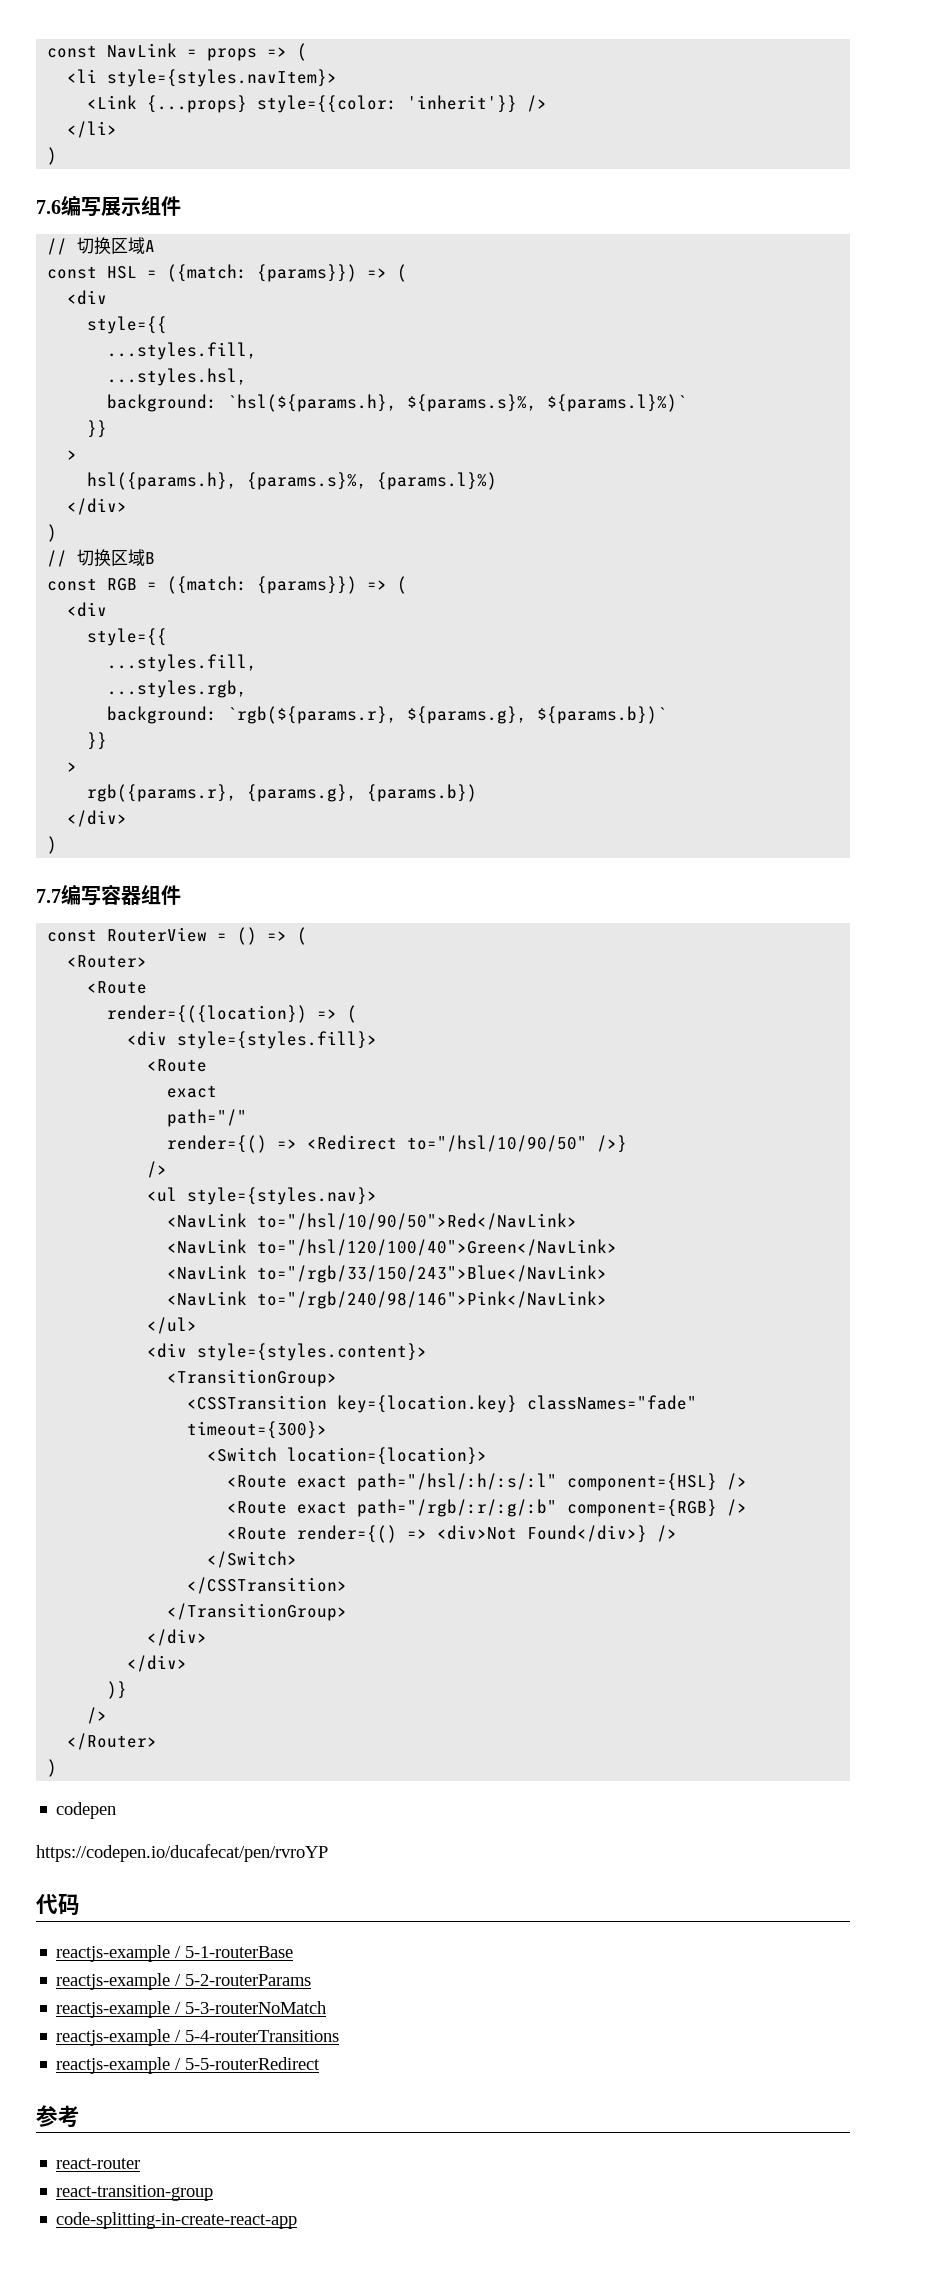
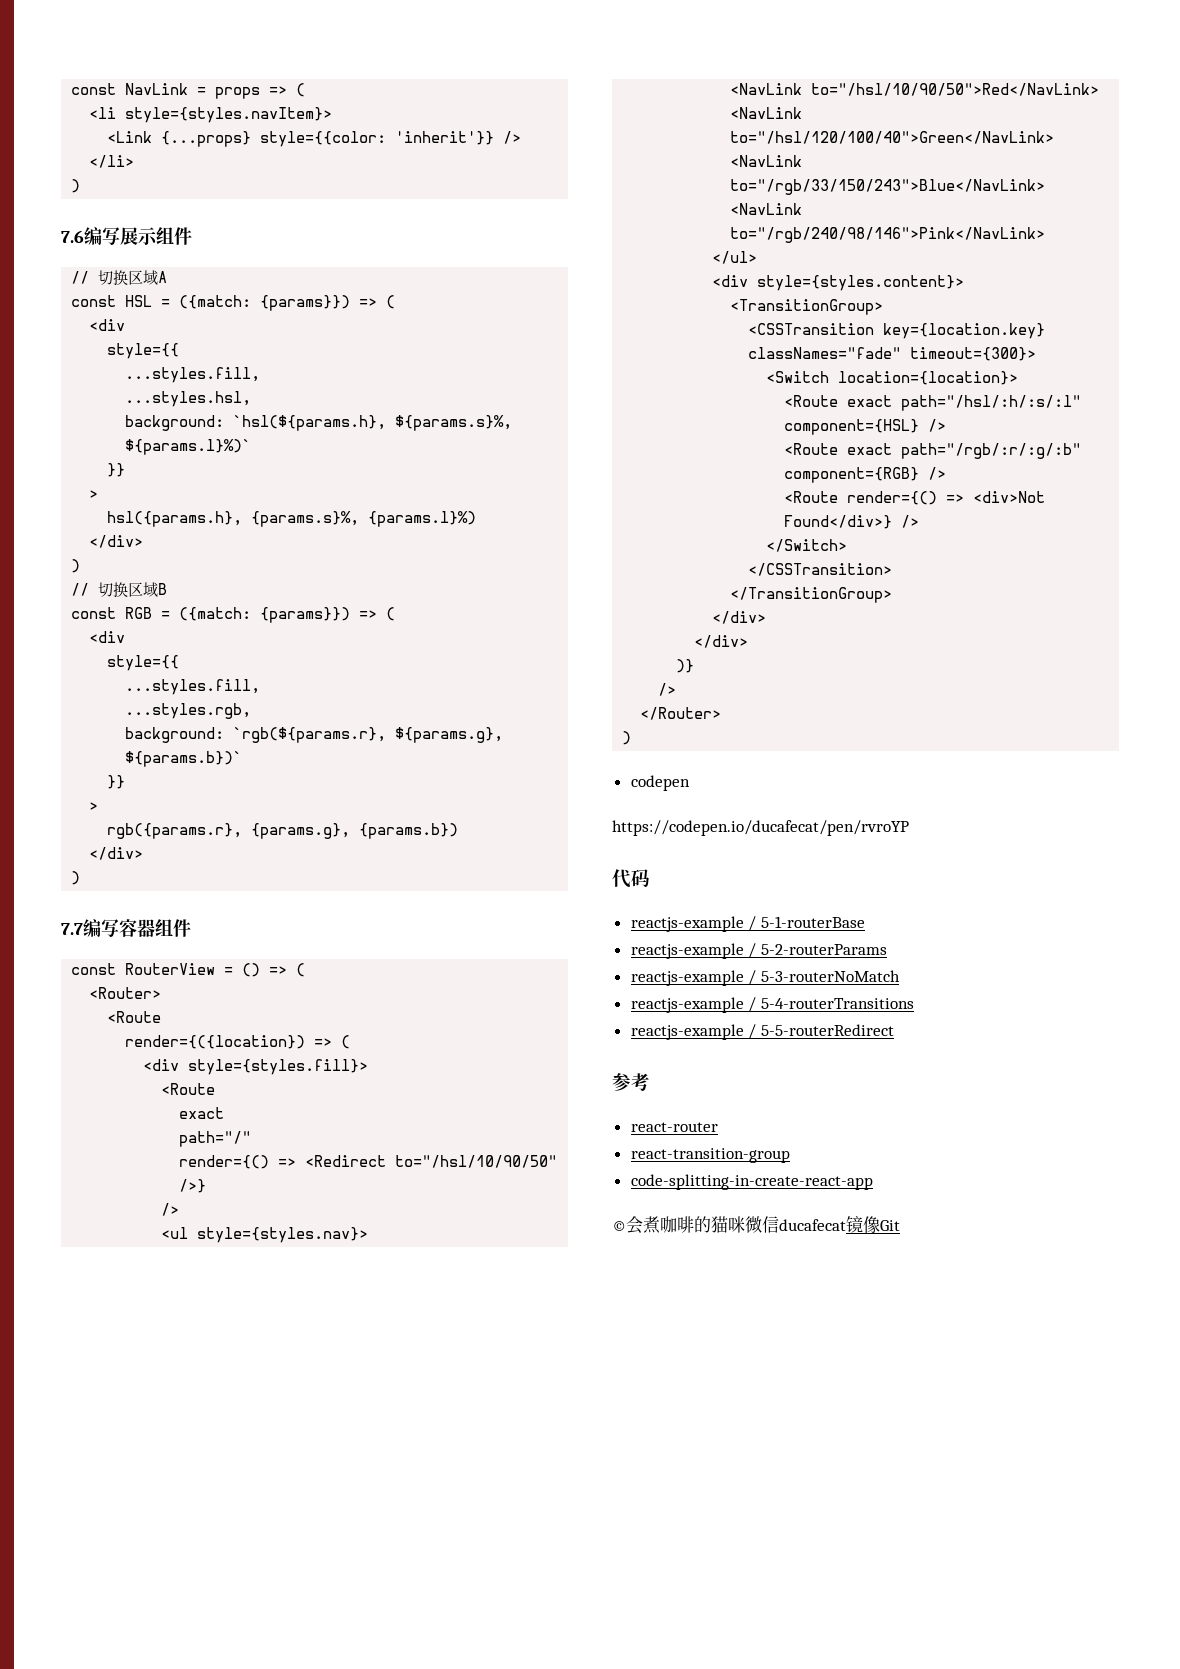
+ ©会煮咖啡的猫咪微信ducafecat镜像Git

